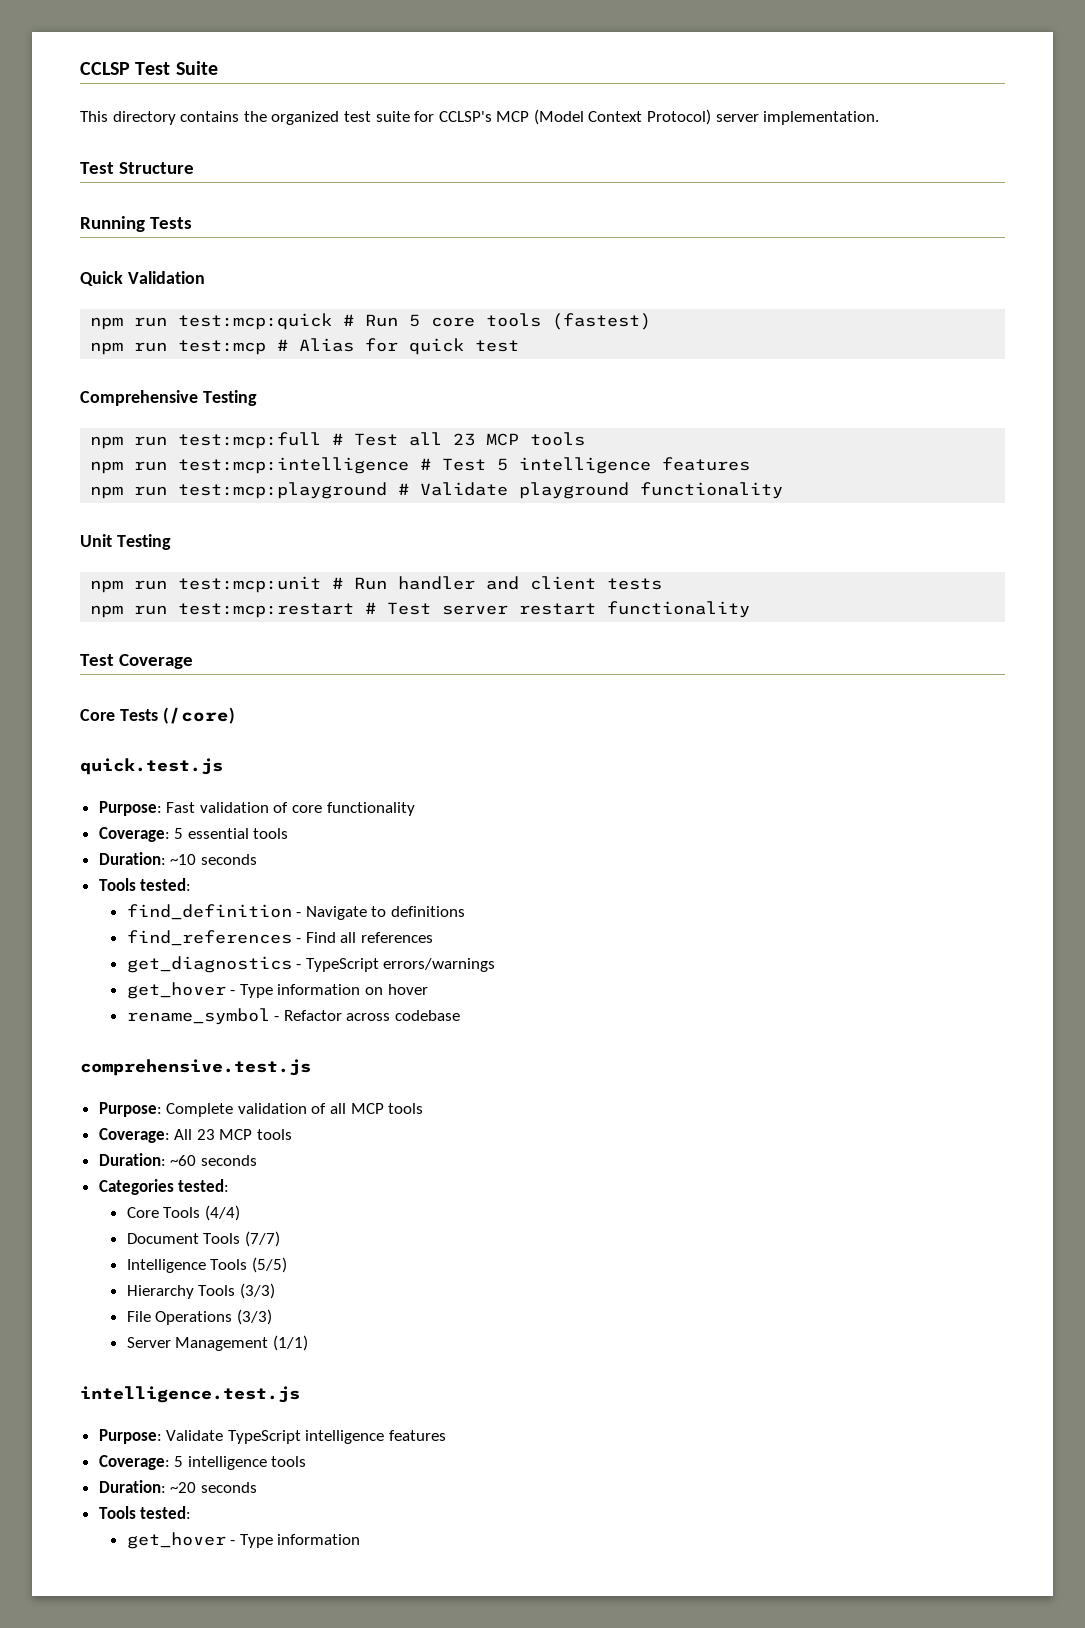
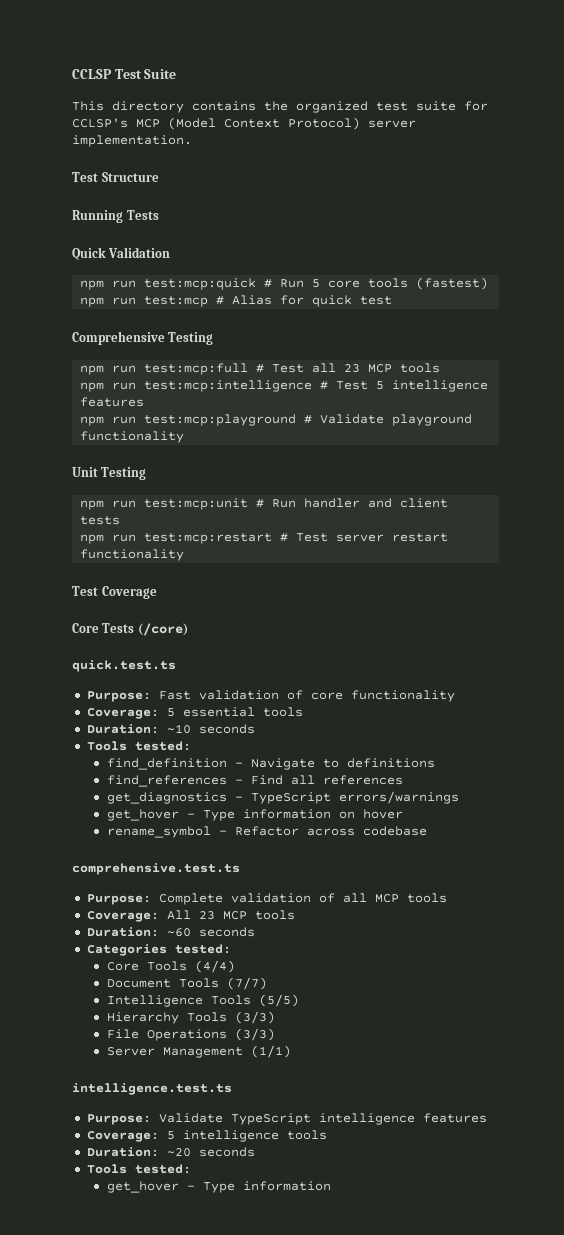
- quick.test.js
+ quick.test.ts
- comprehensive.test.js
+ comprehensive.test.ts
- intelligence.test.js
+ intelligence.test.ts

